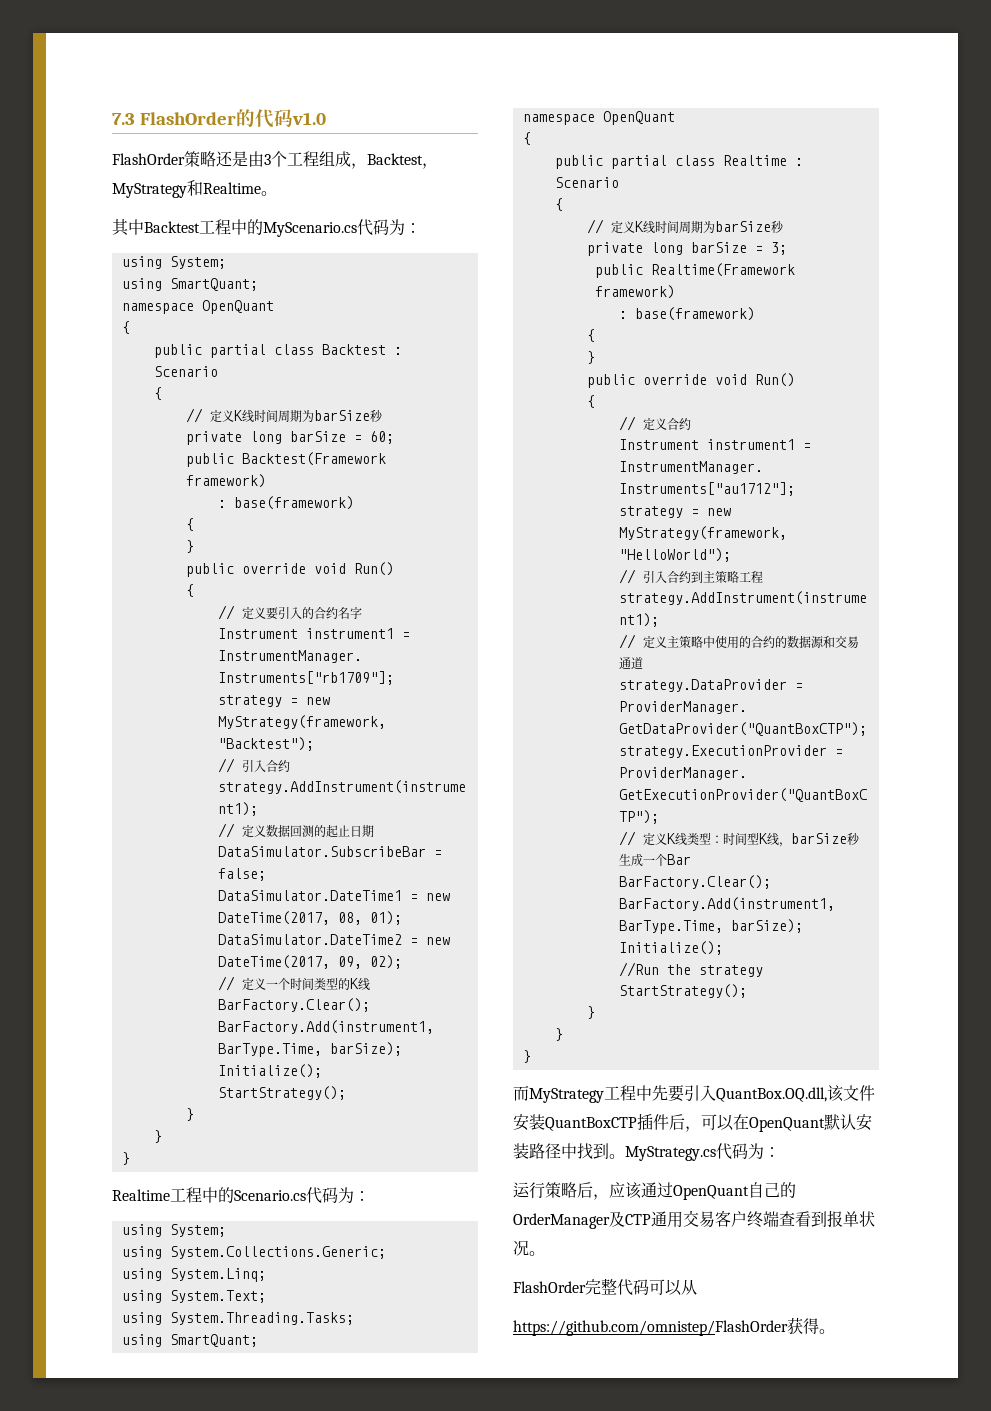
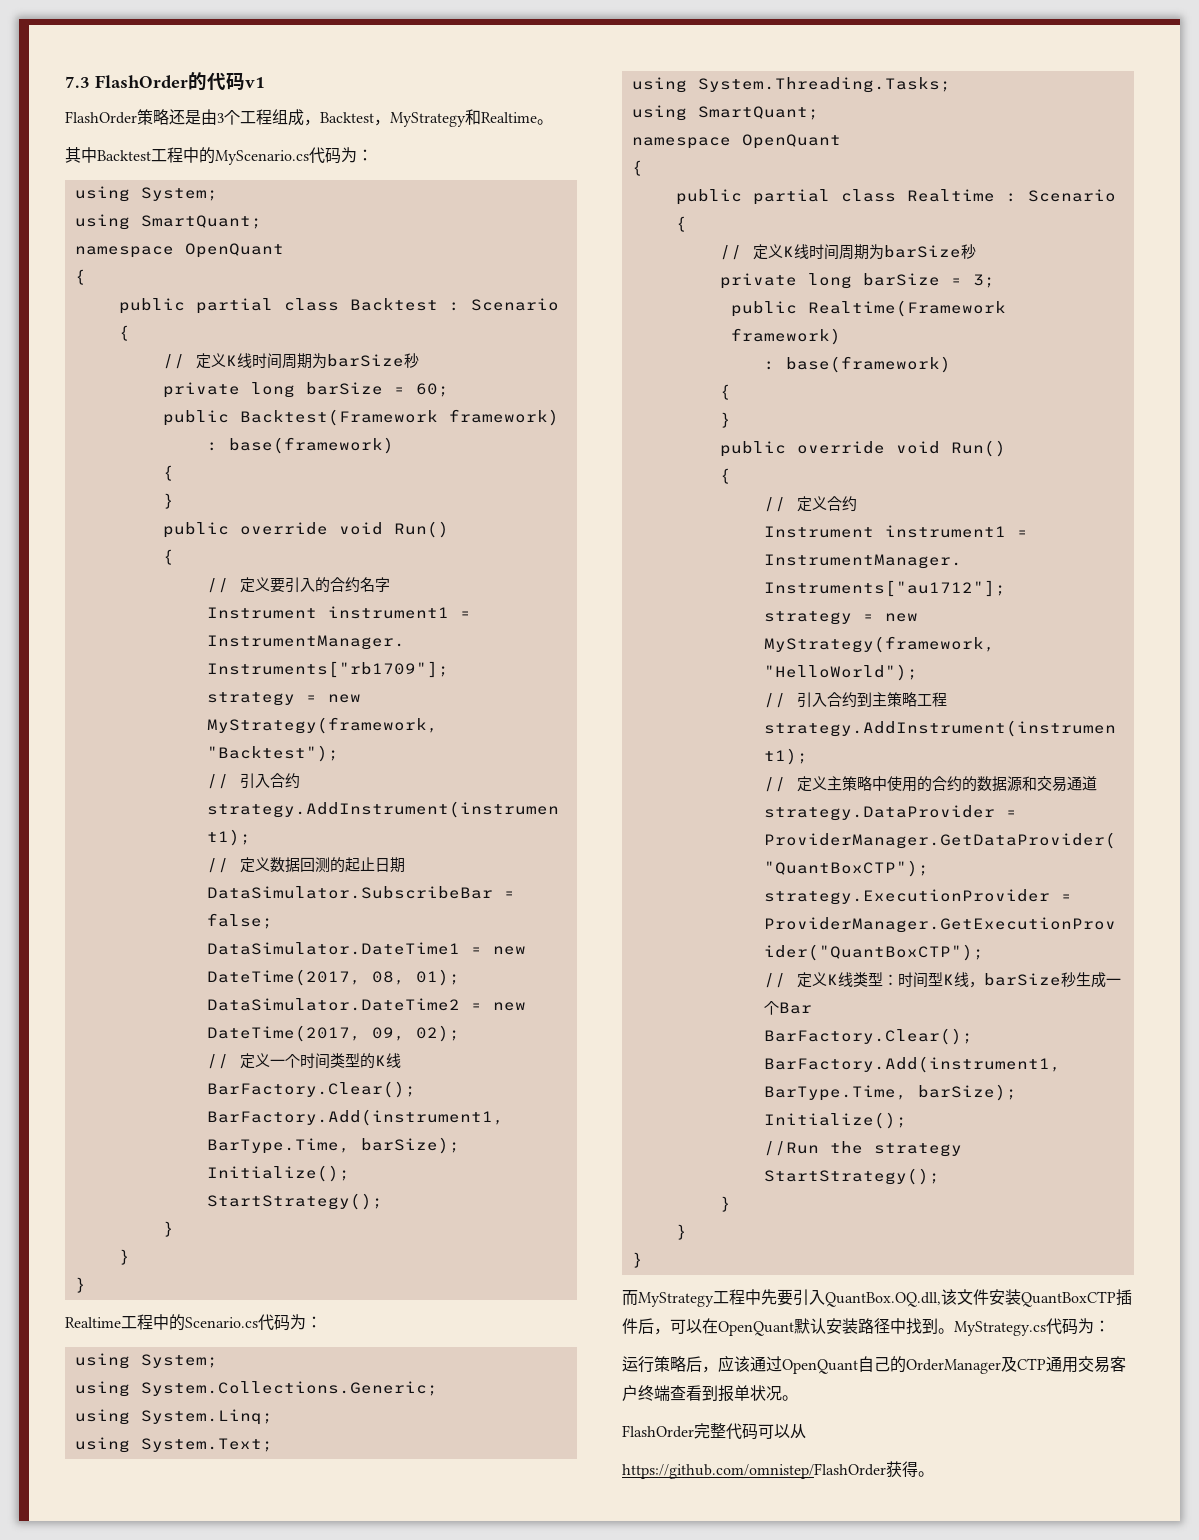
- 7.3 FlashOrder的代码v1.0
+ 7.3 FlashOrder的代码v1

